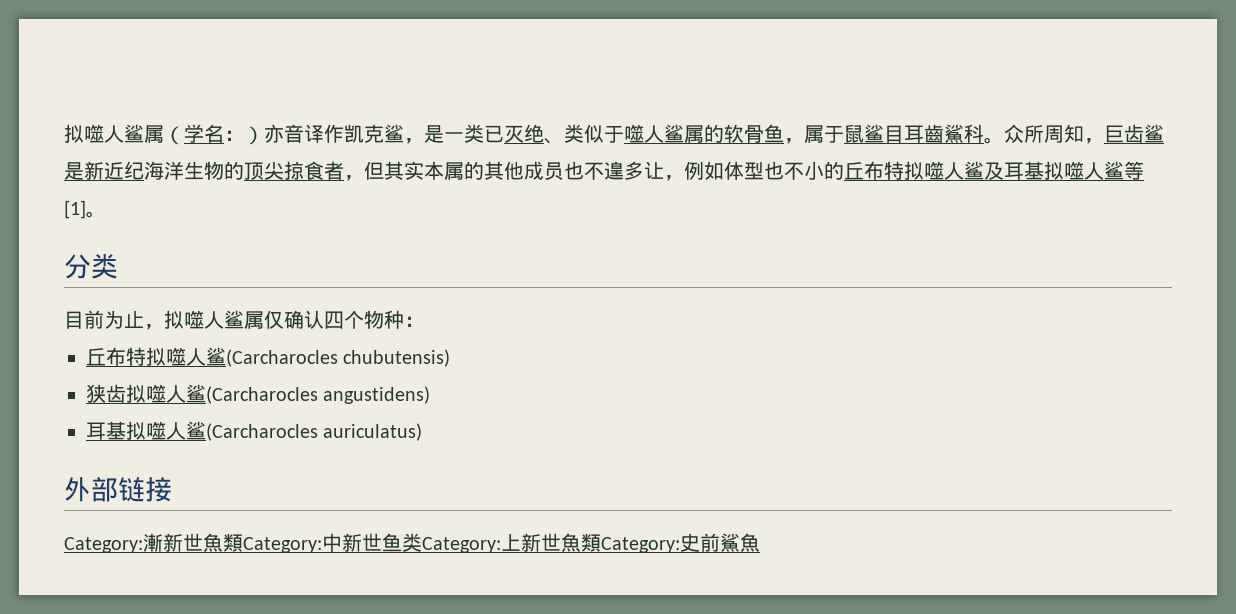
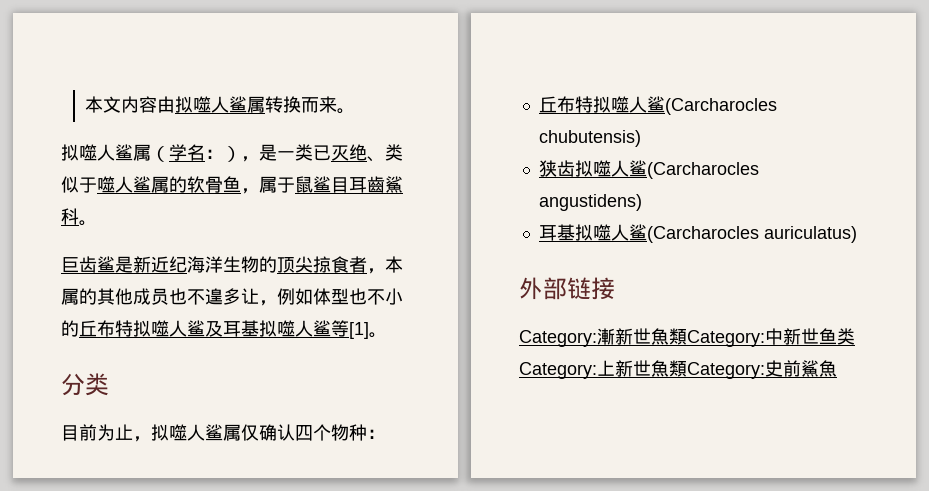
+ 本文内容由拟噬人鲨属转换而来。
- 拟噬人鲨属（学名：）亦音译作凯克鲨，是一类已灭绝、类似于噬人鲨属的软骨鱼，属于鼠鲨目耳齒鯊科。众所周知，巨齿鲨是新近纪海洋生物的顶尖掠食者，但其实本属的其他成员也不遑多让，例如体型也不小的丘布特拟噬人鲨及耳基拟噬人鲨等[1]。
+ 拟噬人鲨属（学名：），是一类已灭绝、类似于噬人鲨属的软骨鱼，属于鼠鲨目耳齒鯊科。
+ 巨齿鲨是新近纪海洋生物的顶尖掠食者，本属的其他成员也不遑多让，例如体型也不小的丘布特拟噬人鲨及耳基拟噬人鲨等[1]。

